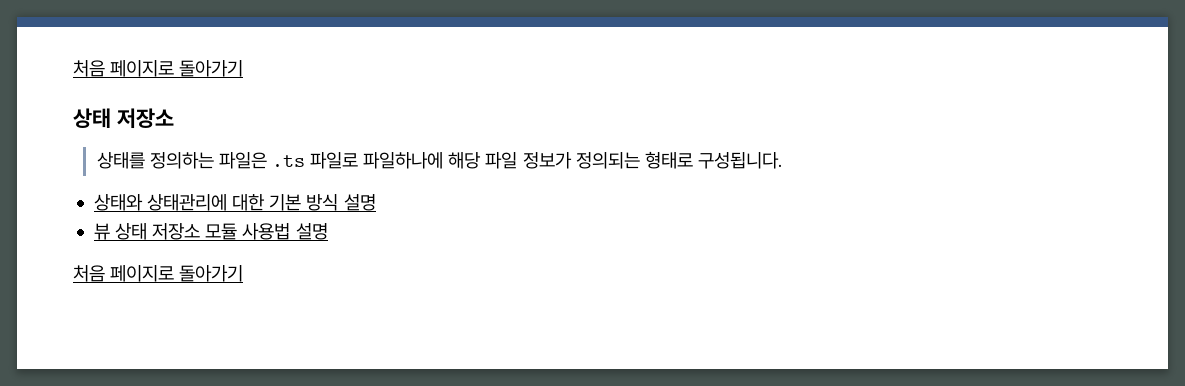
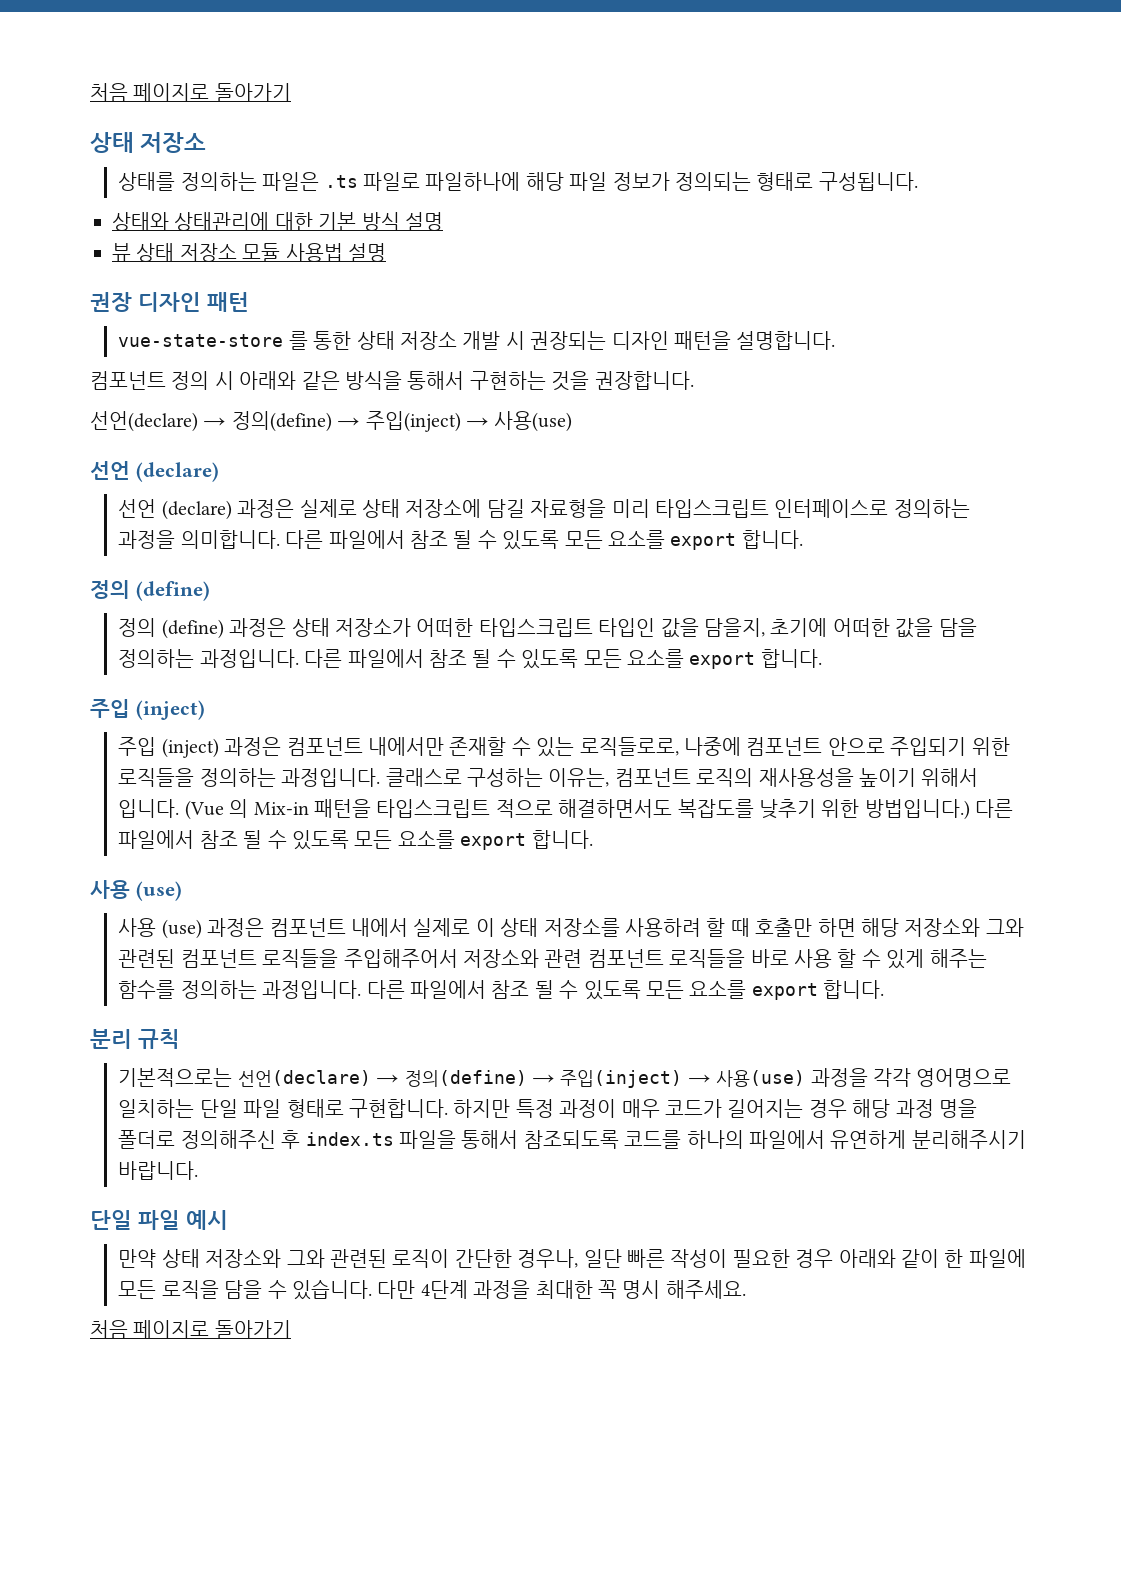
+ 권장 디자인 패턴
+ vue-state-store 를 통한 상태 저장소 개발 시 권장되는 디자인 패턴을 설명합니다.
+ 컴포넌트 정의 시 아래와 같은 방식을 통해서 구현하는 것을 권장합니다.
+ 선언(declare) → 정의(define) → 주입(inject) → 사용(use)
+ 선언 (declare)
+ 선언 (declare) 과정은 실제로 상태 저장소에 담길 자료형을 미리 타입스크립트 인터페이스로 정의하는 과정을 의미합니다. 다른 파일에서 참조 될 수 있도록 모든 요소를 export 합니다.
+ 정의 (define)
+ 정의 (define) 과정은 상태 저장소가 어떠한 타입스크립트 타입인 값을 담을지, 초기에 어떠한 값을 담을 정의하는 과정입니다. 다른 파일에서 참조 될 수 있도록 모든 요소를 export 합니다.
+ 주입 (inject)
+ 주입 (inject) 과정은 컴포넌트 내에서만 존재할 수 있는 로직들로로, 나중에 컴포넌트 안으로 주입되기 위한 로직들을 정의하는 과정입니다. 클래스로 구성하는 이유는, 컴포넌트 로직의 재사용성을 높이기 위해서 입니다. (Vue 의 Mix-in 패턴을 타입스크립트 적으로 해결하면서도 복잡도를 낮추기 위한 방법입니다.) 다른 파일에서 참조 될 수 있도록 모든 요소를 export 합니다.
+ 사용 (use)
+ 사용 (use) 과정은 컴포넌트 내에서 실제로 이 상태 저장소를 사용하려 할 때 호출만 하면 해당 저장소와 그와 관련된 컴포넌트 로직들을 주입해주어서 저장소와 관련 컴포넌트 로직들을 바로 사용 할 수 있게 해주는 함수를 정의하는 과정입니다. 다른 파일에서 참조 될 수 있도록 모든 요소를 export 합니다.
+ 분리 규칙
+ 기본적으로는 선언(declare) → 정의(define) → 주입(inject) → 사용(use) 과정을 각각 영어명으로 일치하는 단일 파일 형태로 구현합니다. 하지만 특정 과정이 매우 코드가 길어지는 경우 해당 과정 명을 폴더로 정의해주신 후 index.ts 파일을 통해서 참조되도록 코드를 하나의 파일에서 유연하게 분리해주시기 바랍니다.
+ 단일 파일 예시
+ 만약 상태 저장소와 그와 관련된 로직이 간단한 경우나, 일단 빠른 작성이 필요한 경우 아래와 같이 한 파일에 모든 로직을 담을 수 있습니다. 다만 4단계 과정을 최대한 꼭 명시 해주세요.

